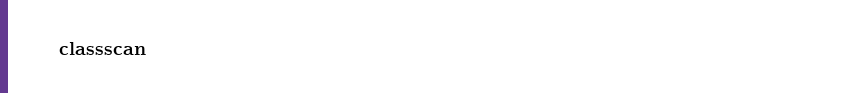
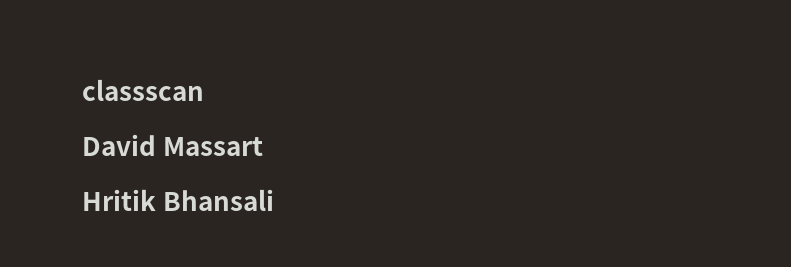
+ David Massart
+ Hritik Bhansali

